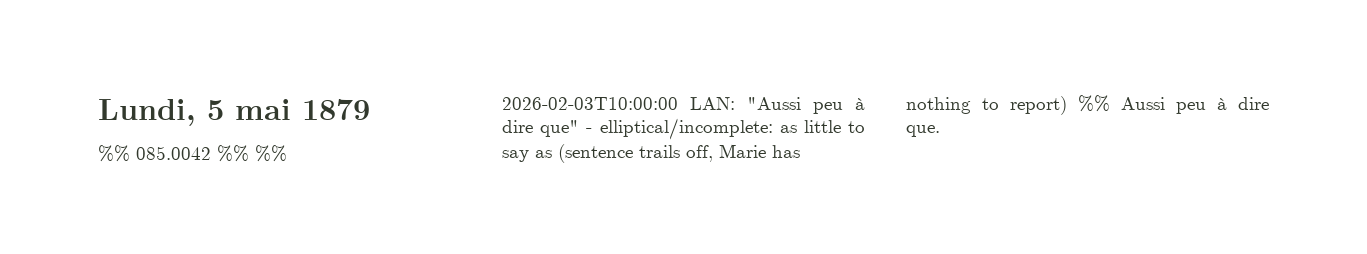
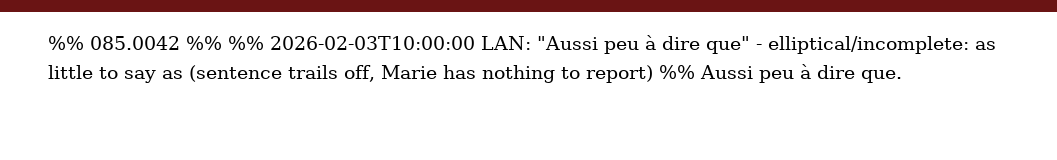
- Lundi, 5 mai 1879

